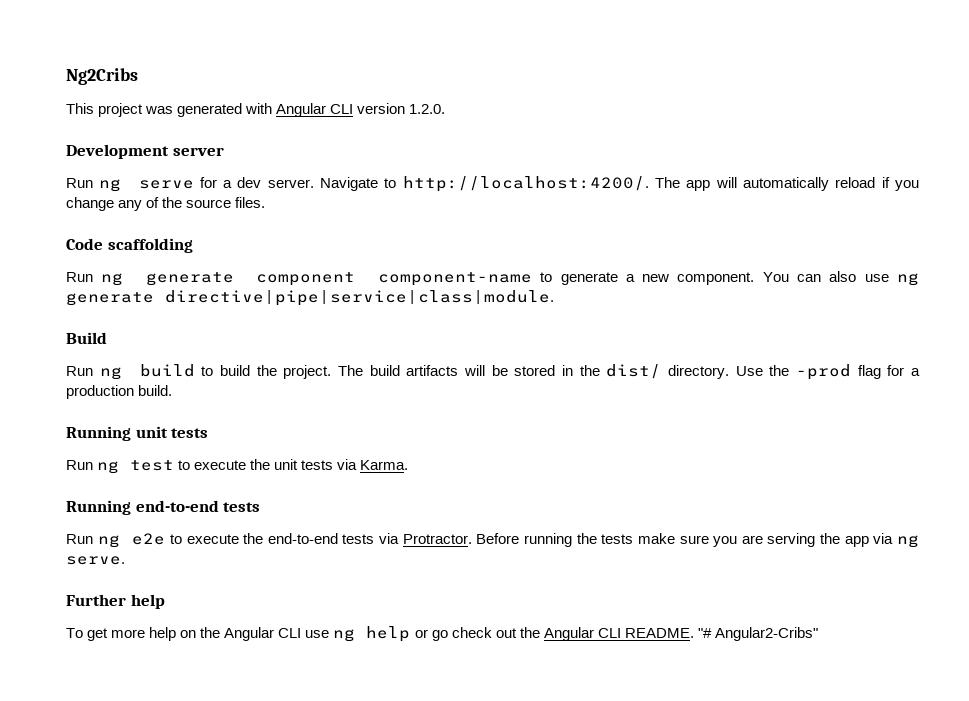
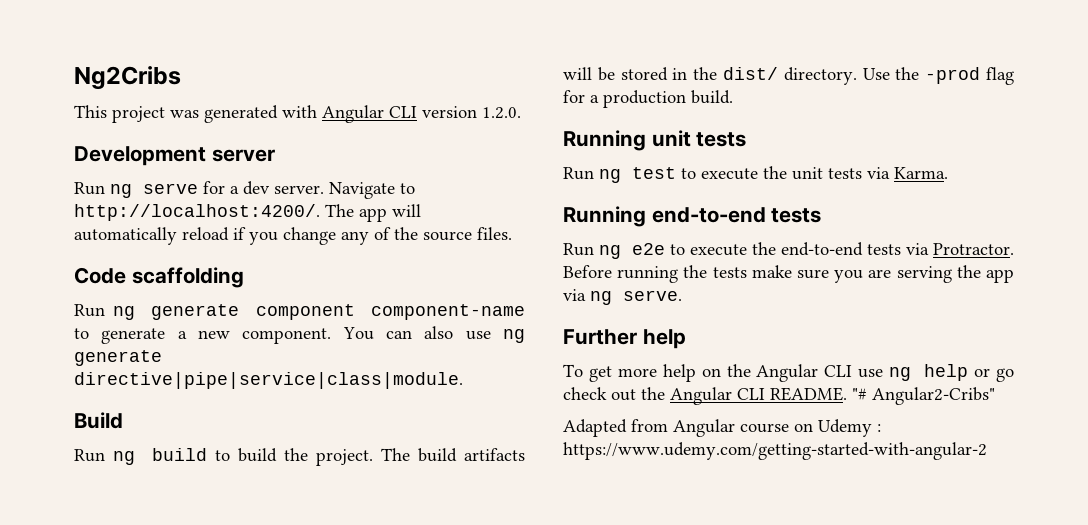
+ Adapted from Angular course on Udemy : https://www.udemy.com/getting-started-with-angular-2

